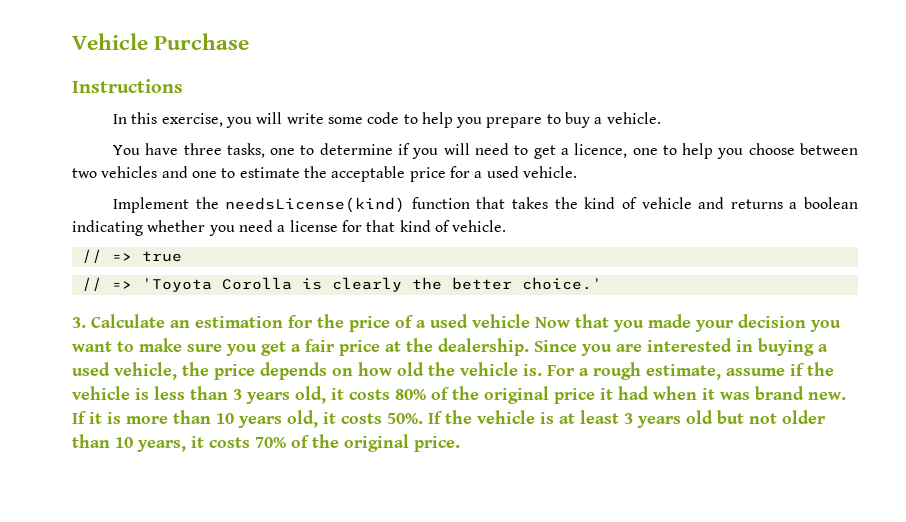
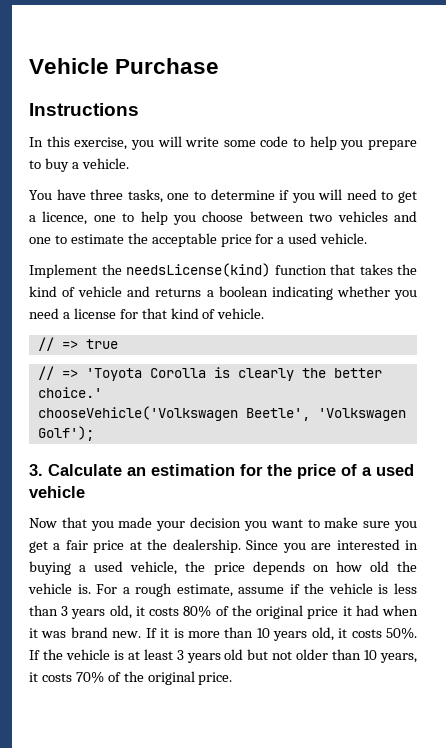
+ chooseVehicle('Volkswagen Beetle', 'Volkswagen Golf');
- 3. Calculate an estimation for the price of a used vehicle Now that you made your decision you want to make sure you get a fair price at the dealership.
+ 3. Calculate an estimation for the price of a used vehicle
+ Now that you made your decision you want to make sure you get a fair price at the dealership.

